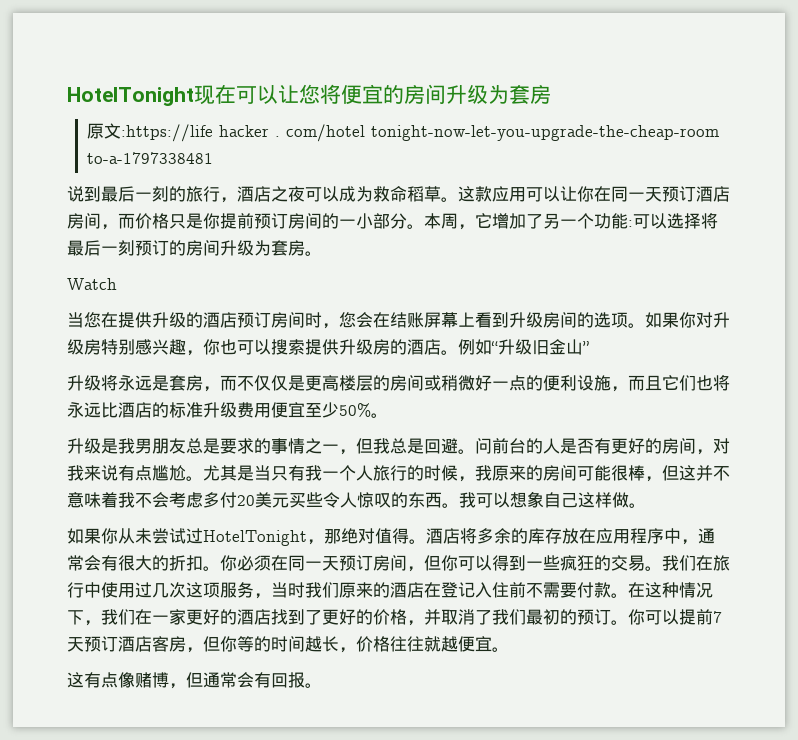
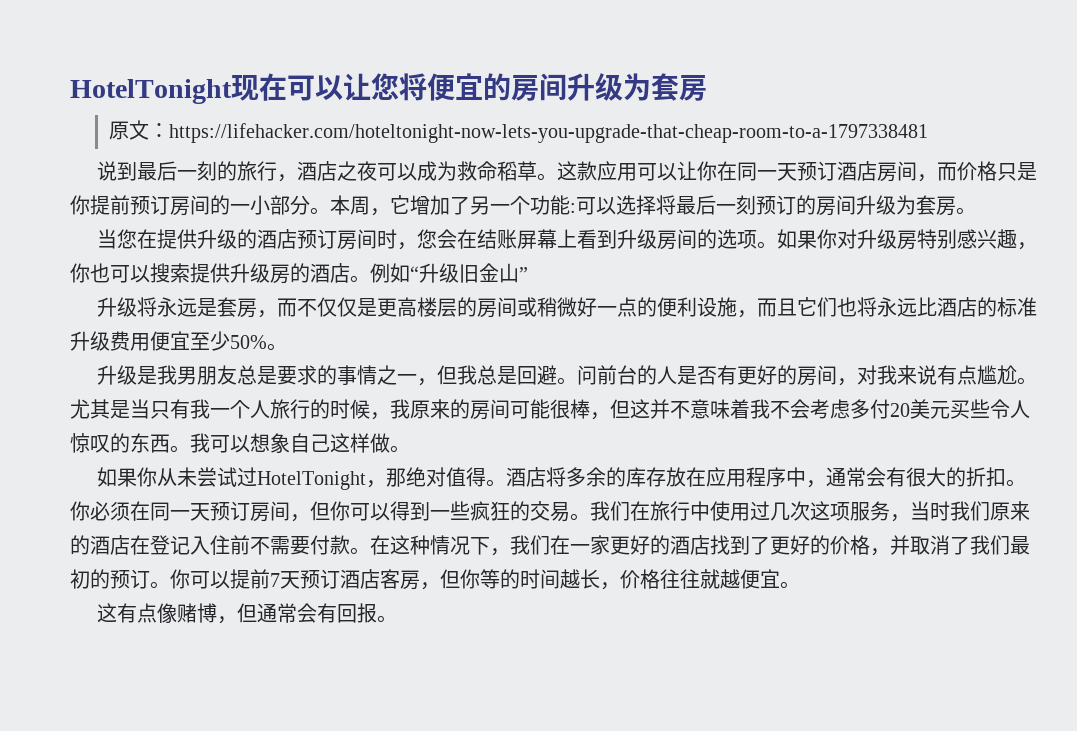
- 原文:https://life hacker . com/hotel tonight-now-let-you-upgrade-the-cheap-room to-a-1797338481
+ 原文：https://lifehacker.com/hoteltonight-now-lets-you-upgrade-that-cheap-room-to-a-1797338481
- Watch

